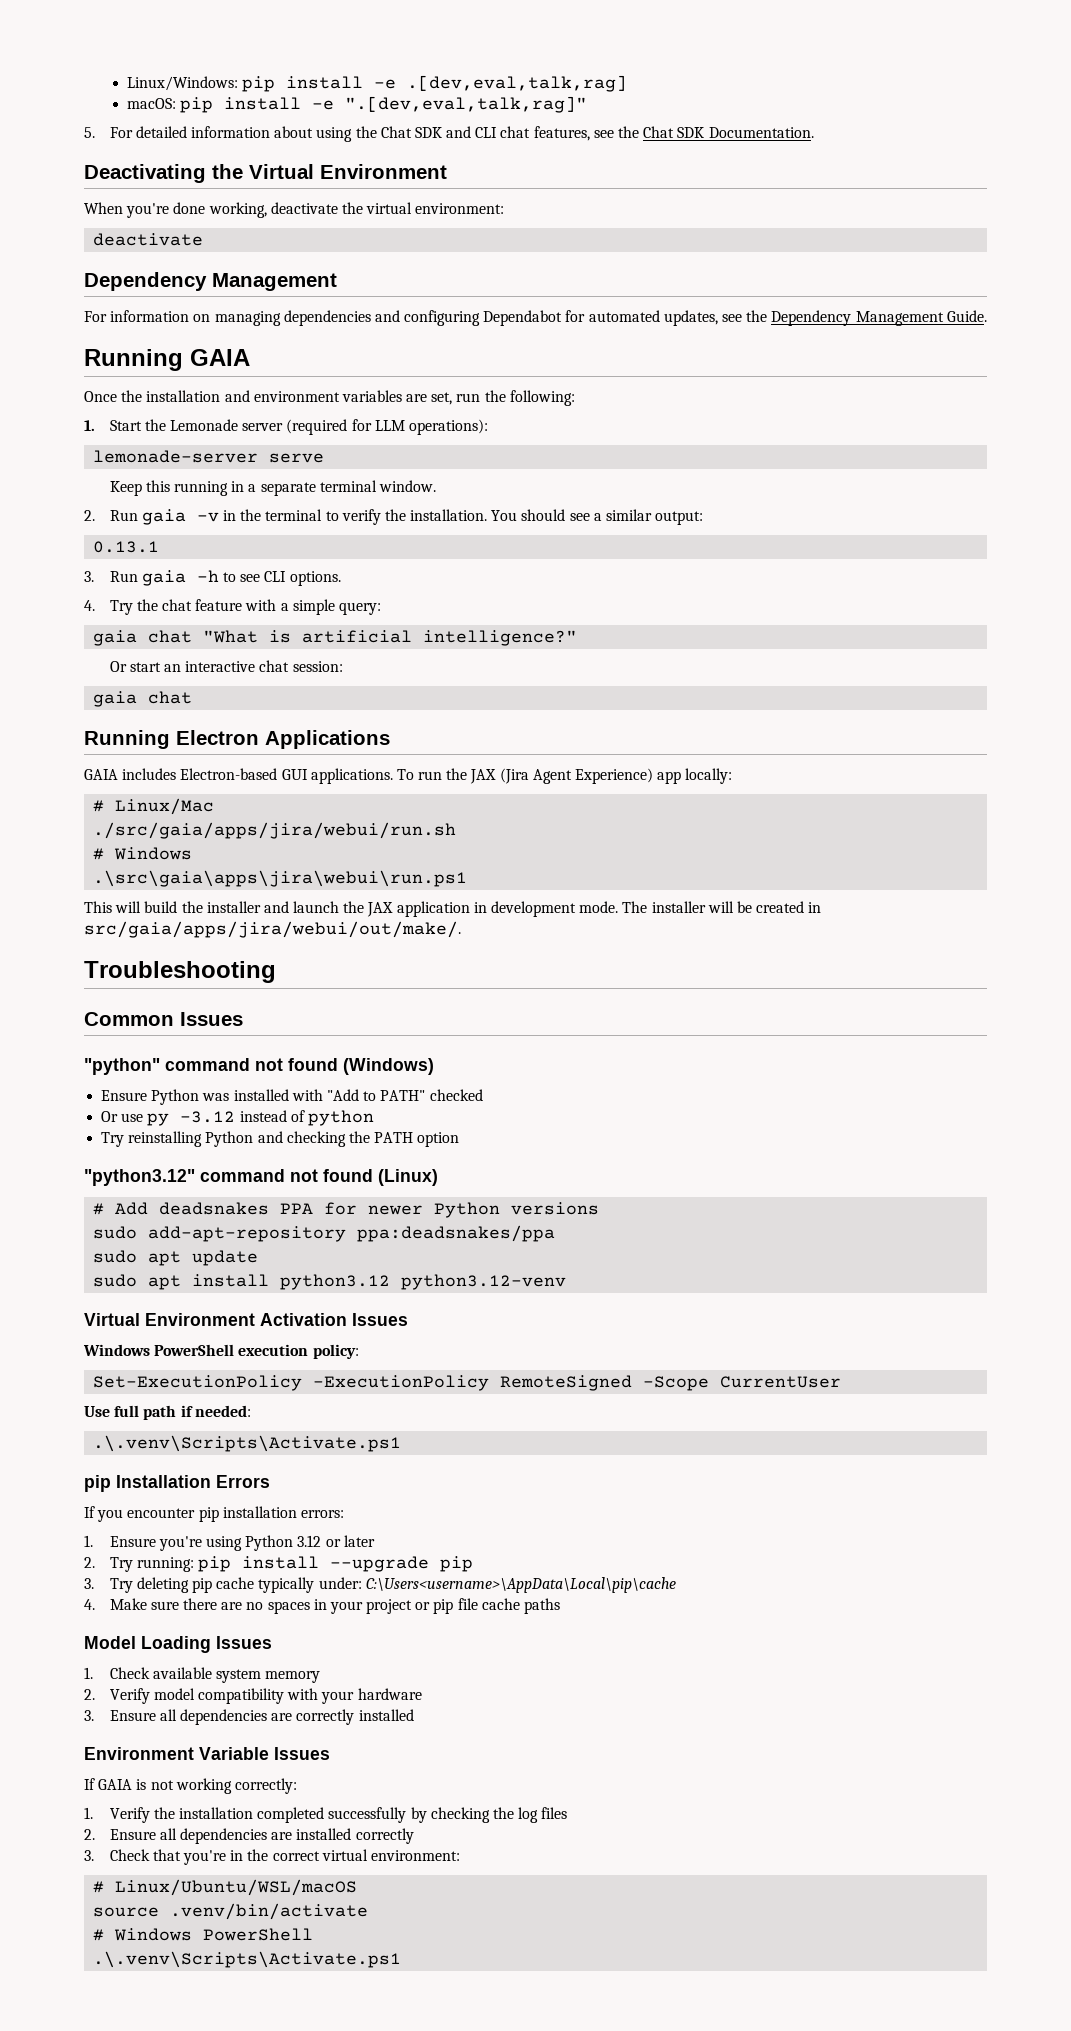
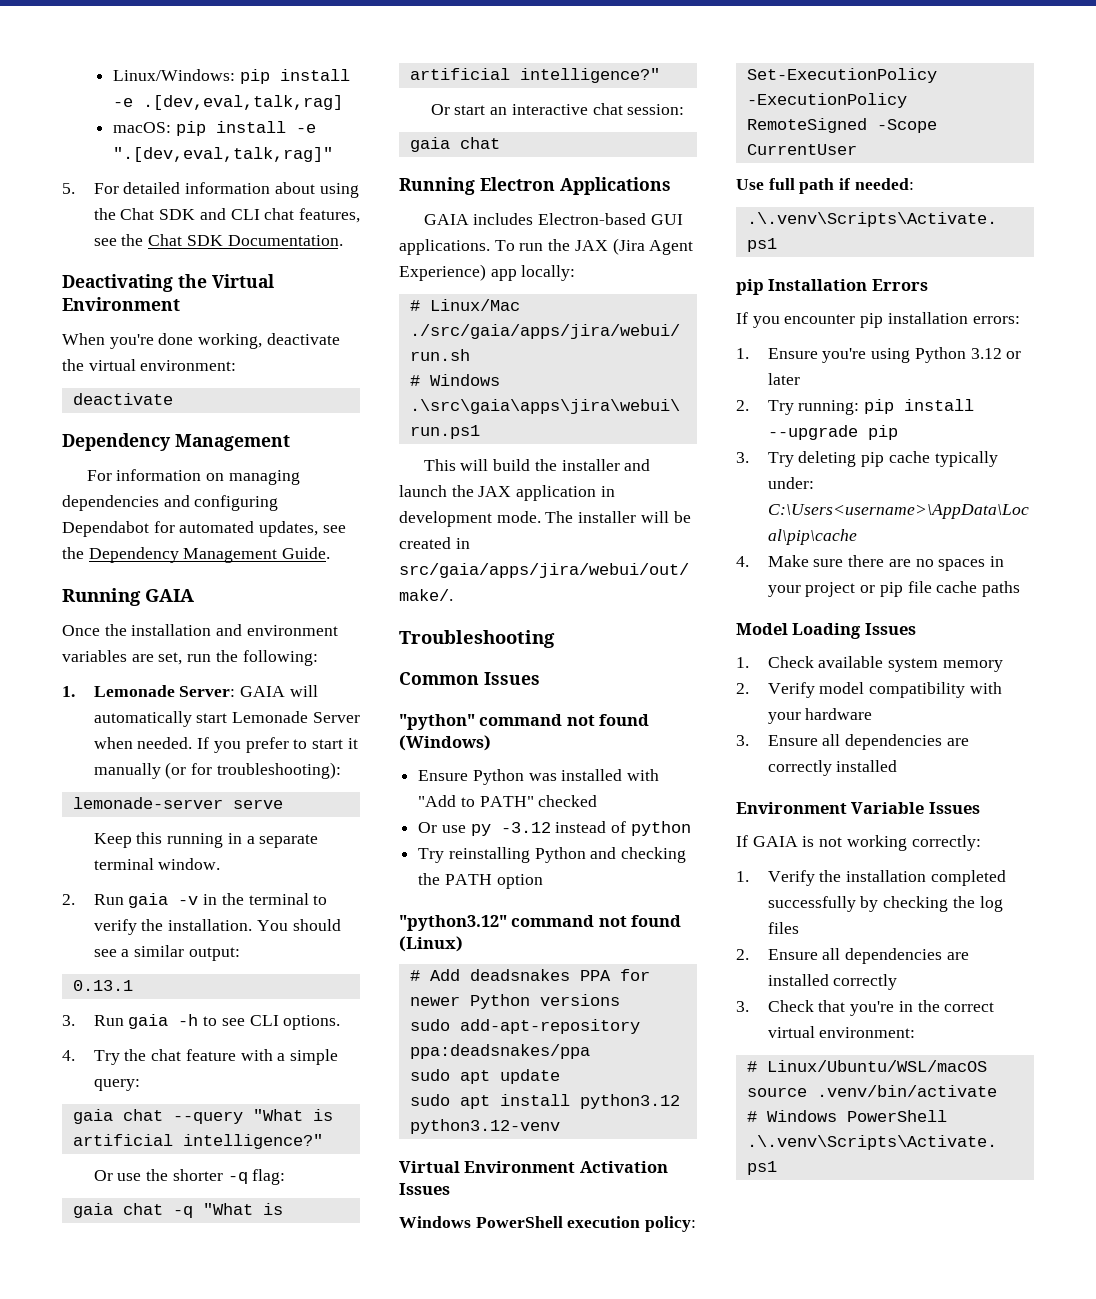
- 1. Start the Lemonade server (required for LLM operations):
+ 1. Lemonade Server: GAIA will automatically start Lemonade Server when needed. If you prefer to start it manually (or for troubleshooting):
- gaia chat "What is artificial intelligence?"
+ gaia chat --query "What is artificial intelligence?"
+ Or use the shorter -q flag:
+ gaia chat -q "What is artificial intelligence?"

